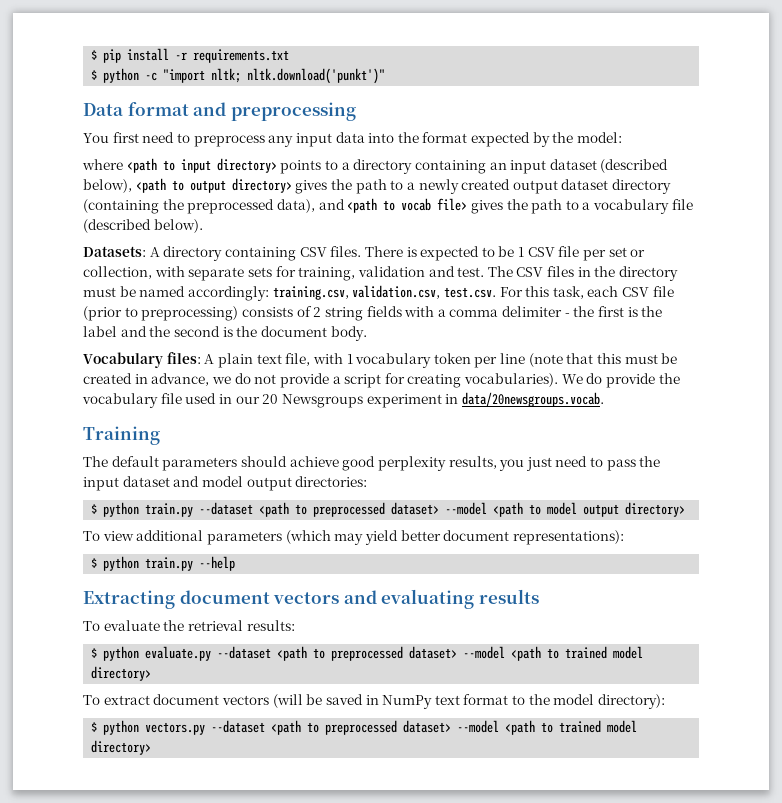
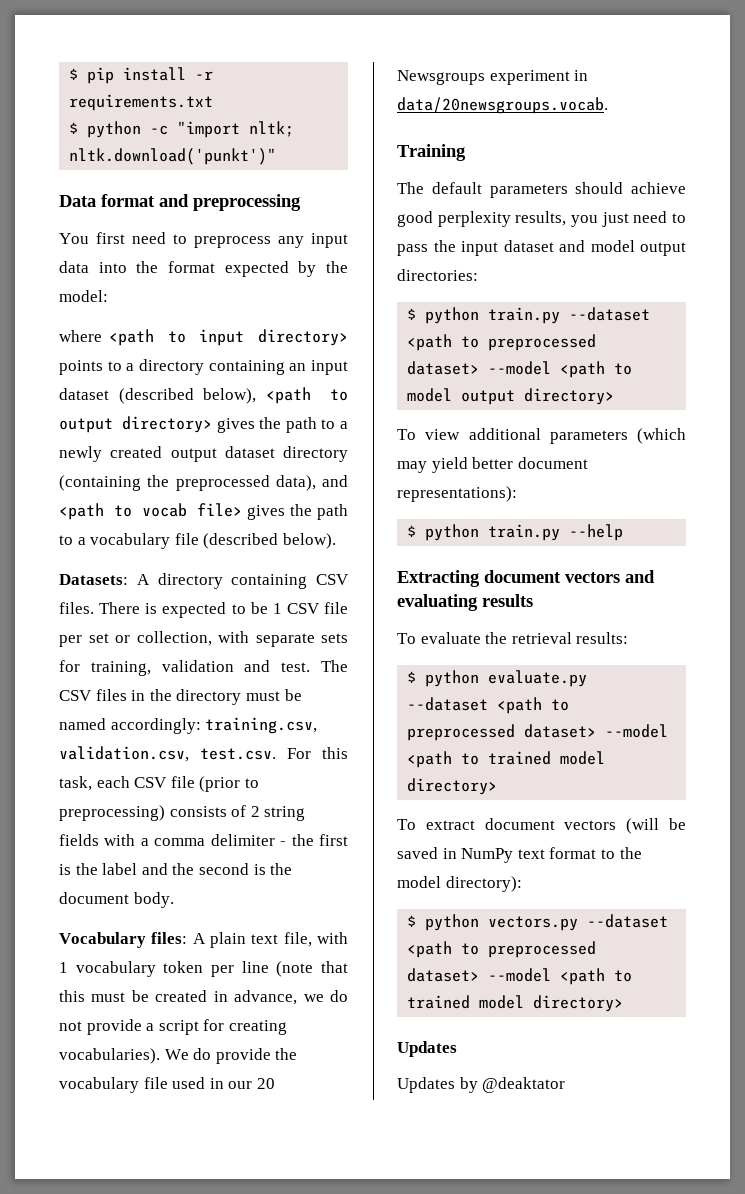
  $ python vectors.py --dataset <path to preprocessed dataset> --model <path to trained model directory>
+ Updates
+ Updates by @deaktator

